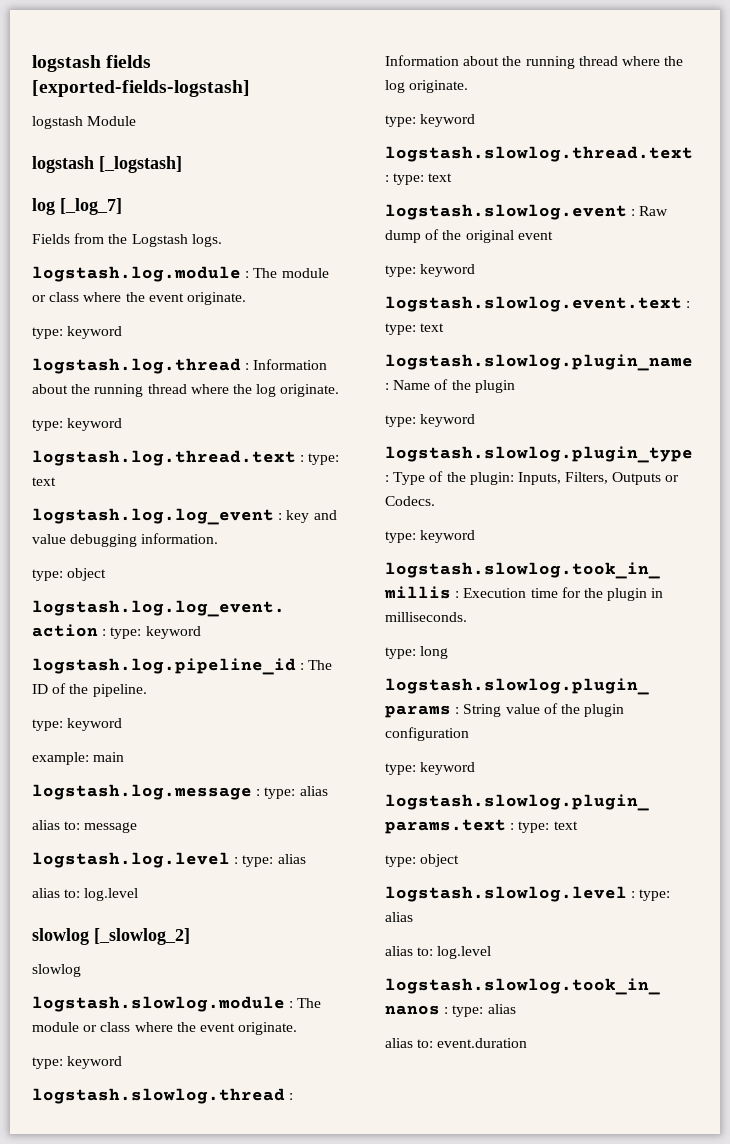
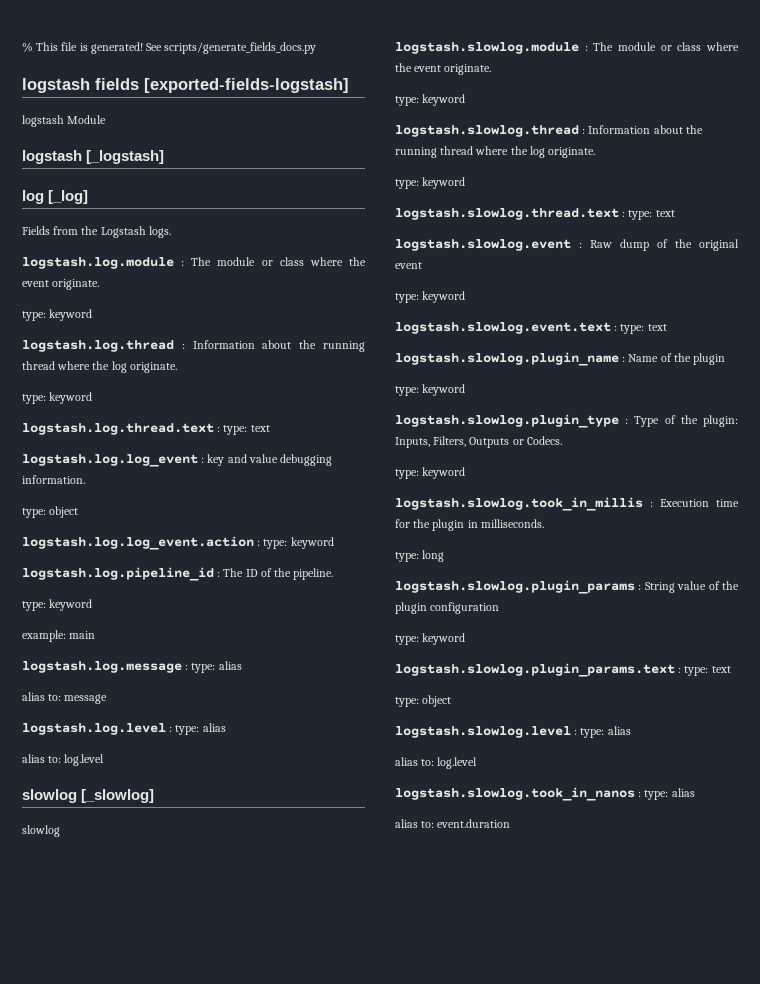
+ % This file is generated! See scripts/generate_fields_docs.py
- log [_log_7]
+ log [_log]
- slowlog [_slowlog_2]
+ slowlog [_slowlog]

